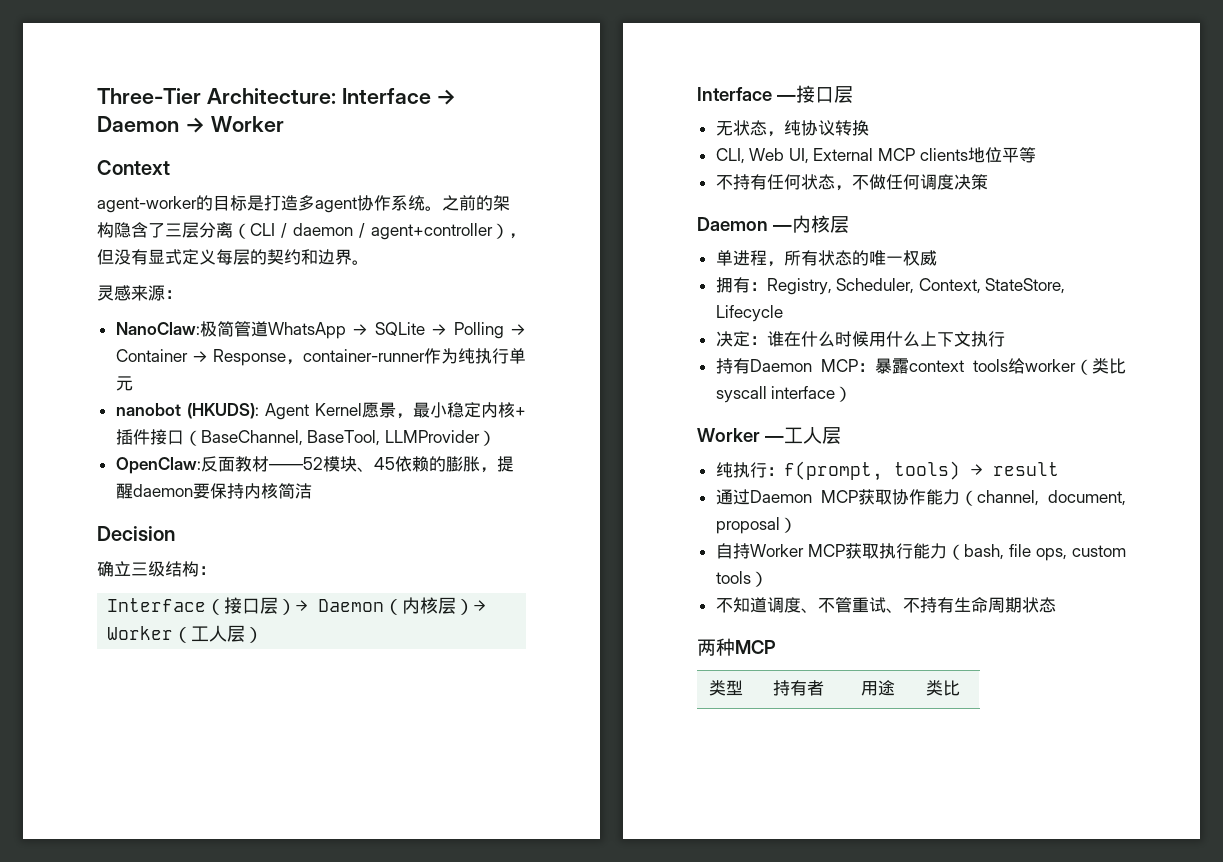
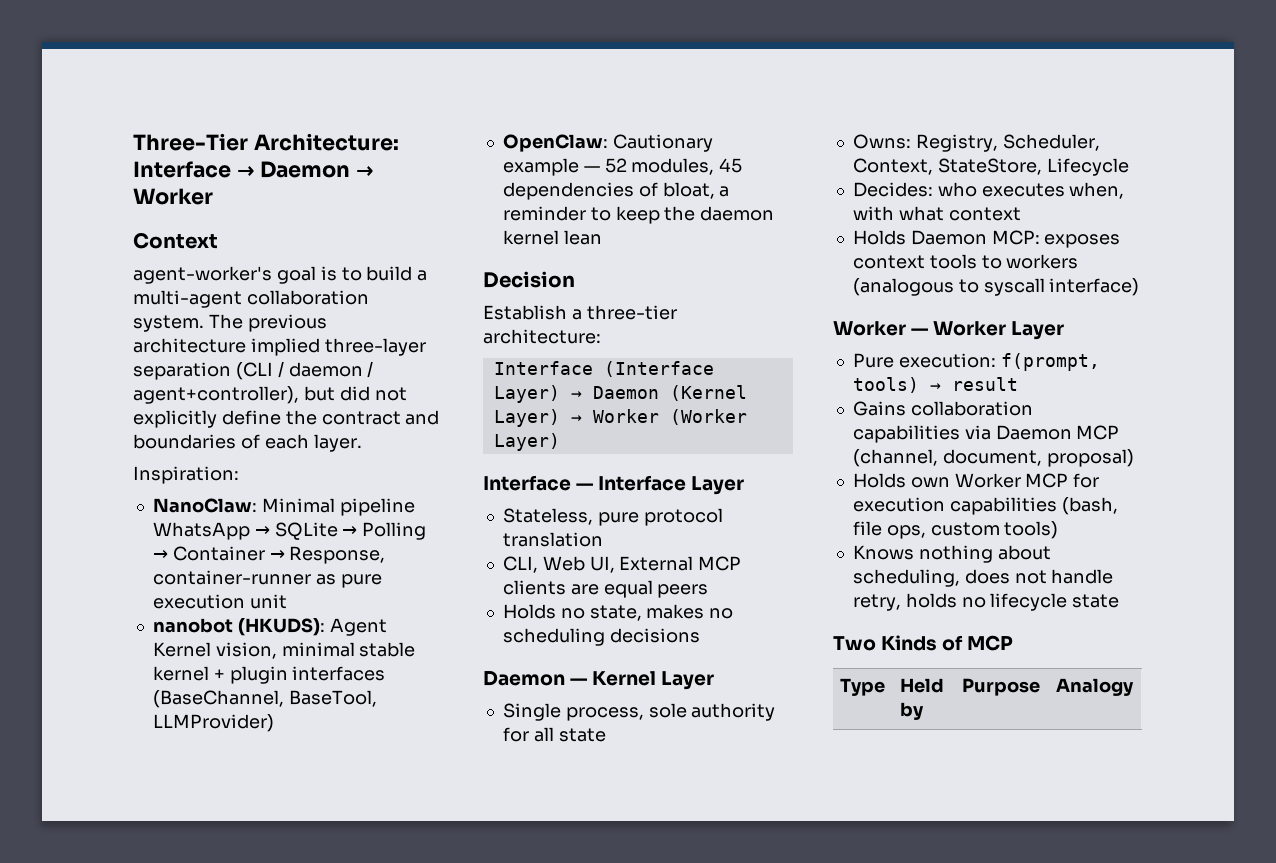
- agent-worker的目标是打造多agent协作系统。之前的架构隐含了三层分离（CLI / daemon / agent+controller），但没有显式定义每层的契约和边界。
- 灵感来源：
+ agent-worker's goal is to build a multi-agent collaboration system. The previous architecture implied three-layer separation (CLI / daemon / agent+controller), but did not explicitly define the contract and boundaries of each layer.
+ Inspiration:
- NanoClaw:极简管道WhatsApp → SQLite → Polling → Container → Response，container-runner作为纯执行单元
- nanobot (HKUDS): Agent Kernel愿景，最小稳定内核+插件接口（BaseChannel, BaseTool, LLMProvider）
- OpenClaw:反面教材——52模块、45依赖的膨胀，提醒daemon要保持内核简洁
+ NanoClaw: Minimal pipeline WhatsApp → SQLite → Polling → Container → Response, container-runner as pure execution unit
+ nanobot (HKUDS): Agent Kernel vision, minimal stable kernel + plugin interfaces (BaseChannel, BaseTool, LLMProvider)
+ OpenClaw: Cautionary example — 52 modules, 45 dependencies of bloat, a reminder to keep the daemon kernel lean
  Decision
- 确立三级结构：
- Interface（接口层）→ Daemon（内核层）→ Worker（工人层）
- Interface —接口层
- 无状态，纯协议转换
+ Establish a three-tier architecture:
+ Interface (Interface Layer) → Daemon (Kernel Layer) → Worker (Worker Layer)
+ Interface — Interface Layer
+ Stateless, pure protocol translation
- CLI, Web UI, External MCP clients地位平等
- 不持有任何状态，不做任何调度决策
- Daemon —内核层
- 单进程，所有状态的唯一权威
- 拥有：Registry, Scheduler, Context, StateStore, Lifecycle
+ CLI, Web UI, External MCP clients are equal peers
+ Holds no state, makes no scheduling decisions
+ Daemon — Kernel Layer
+ Single process, sole authority for all state
+ Owns: Registry, Scheduler, Context, StateStore, Lifecycle
- 决定：谁在什么时候用什么上下文执行
- 持有Daemon MCP：暴露context tools给worker（类比syscall interface）
- Worker —工人层
- 纯执行：f(prompt, tools) → result
- 通过Daemon MCP获取协作能力（channel, document, proposal）
- 自持Worker MCP获取执行能力（bash, file ops, custom tools）
- 不知道调度、不管重试、不持有生命周期状态
- 两种MCP
- 类型 | 持有者 | 用途 | 类比
+ Decides: who executes when, with what context
+ Holds Daemon MCP: exposes context tools to workers (analogous to syscall interface)
+ Worker — Worker Layer
+ Pure execution: f(prompt, tools) → result
+ Gains collaboration capabilities via Daemon MCP (channel, document, proposal)
+ Holds own Worker MCP for execution capabilities (bash, file ops, custom tools)
+ Knows nothing about scheduling, does not handle retry, holds no lifecycle state
+ Two Kinds of MCP
+ Type | Held by | Purpose | Analogy

